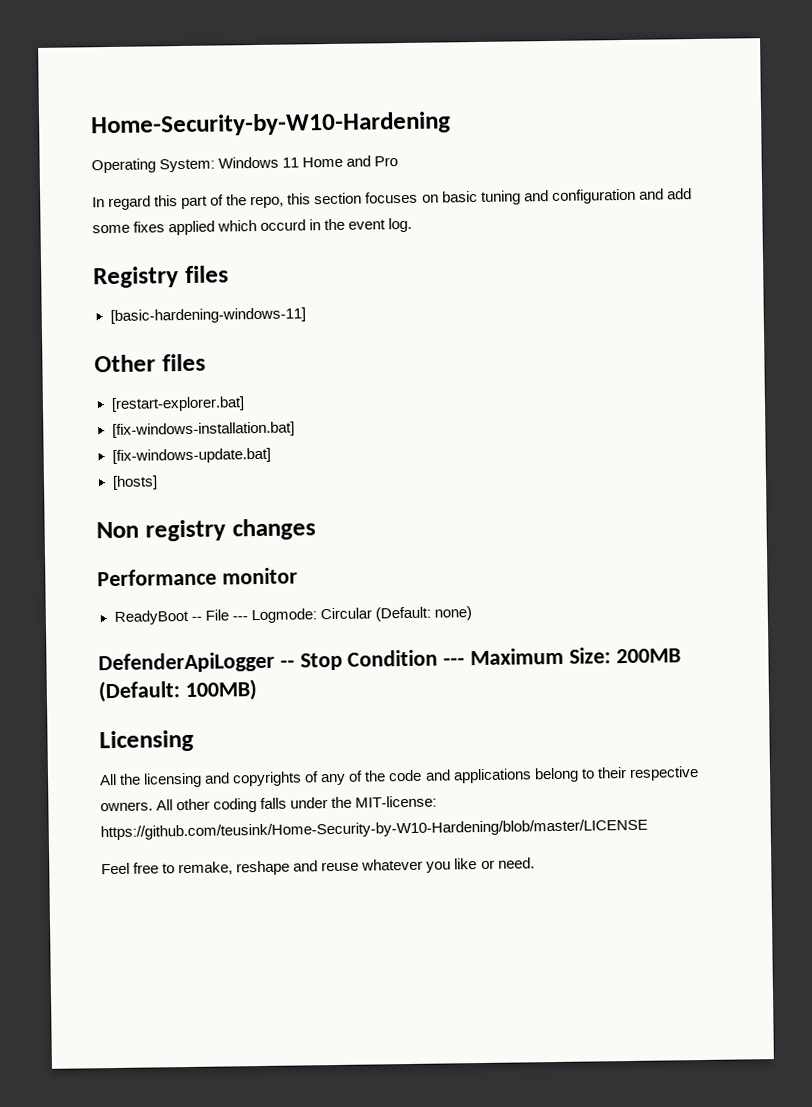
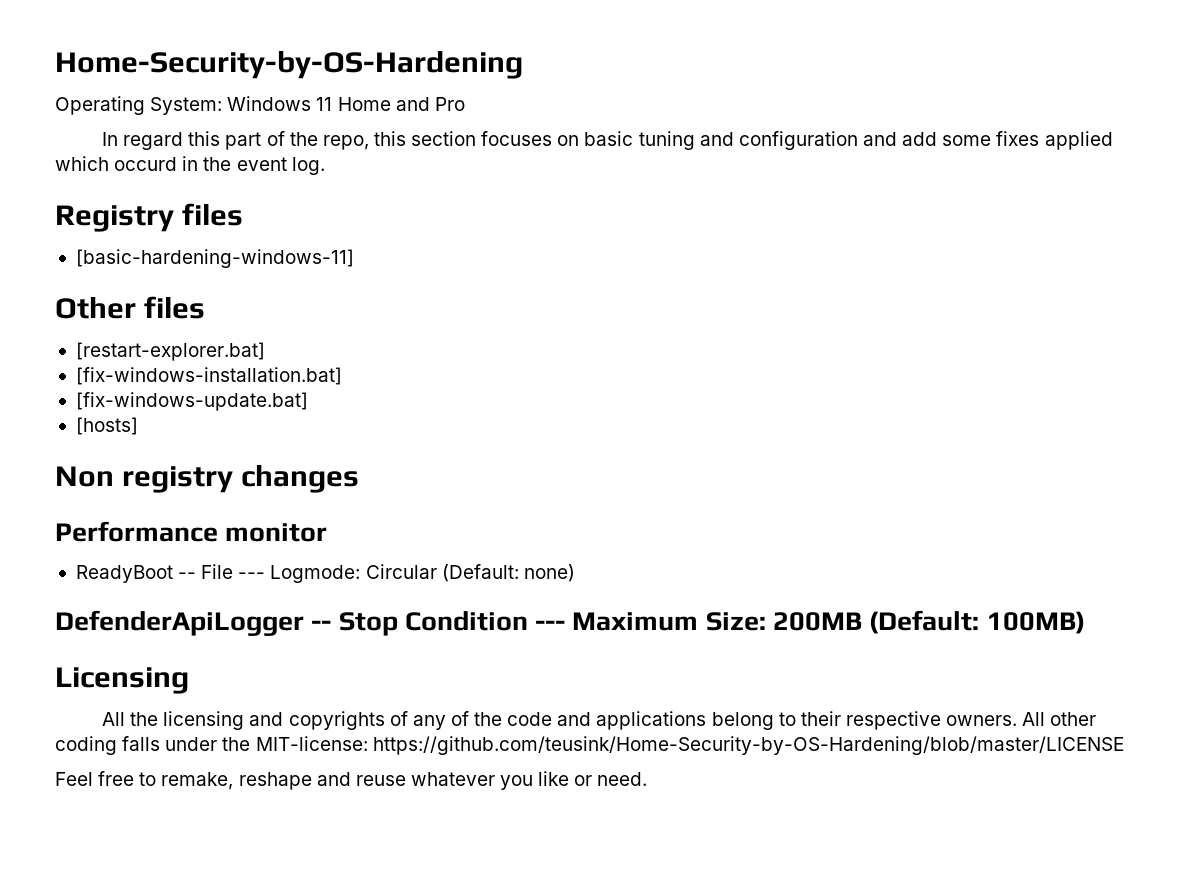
- Home-Security-by-W10-Hardening
+ Home-Security-by-OS-Hardening
- All other coding falls under the MIT-license: https://github.com/teusink/Home-Security-by-W10-Hardening/blob/master/LICENSE
+ All other coding falls under the MIT-license: https://github.com/teusink/Home-Security-by-OS-Hardening/blob/master/LICENSE

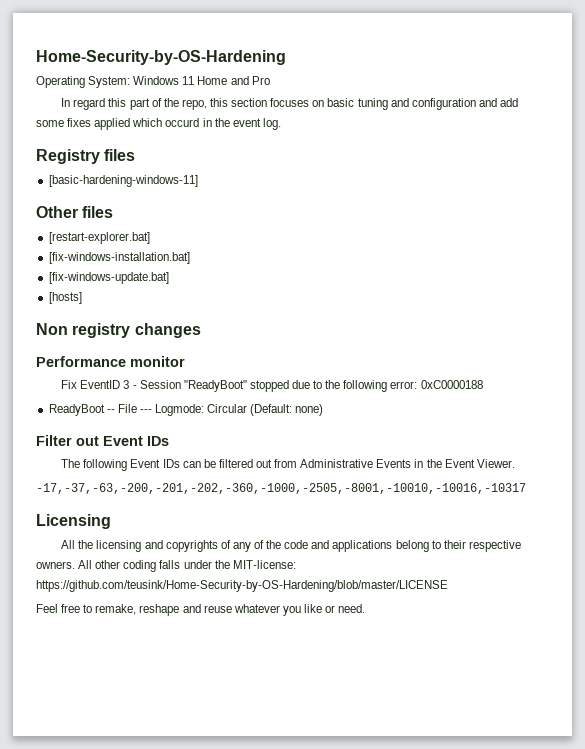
+ Fix EventID 3 - Session "ReadyBoot" stopped due to the following error: 0xC0000188
- DefenderApiLogger -- Stop Condition --- Maximum Size: 200MB (Default: 100MB)
+ Filter out Event IDs
+ The following Event IDs can be filtered out from Administrative Events in the Event Viewer.
+ -17,-37,-63,-200,-201,-202,-360,-1000,-2505,-8001,-10010,-10016,-10317

